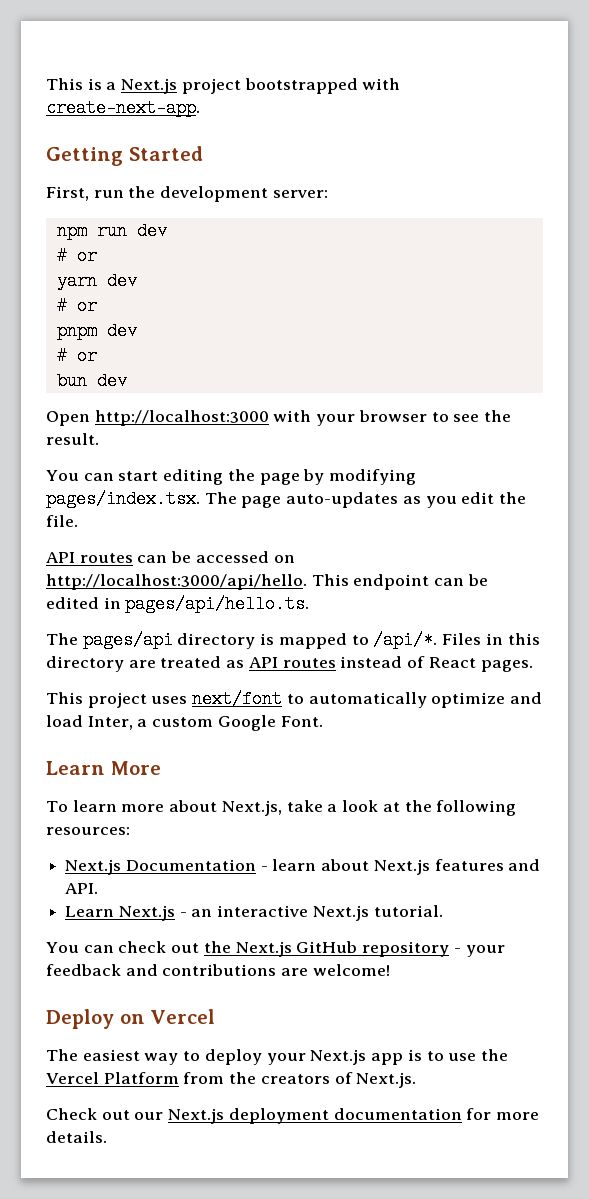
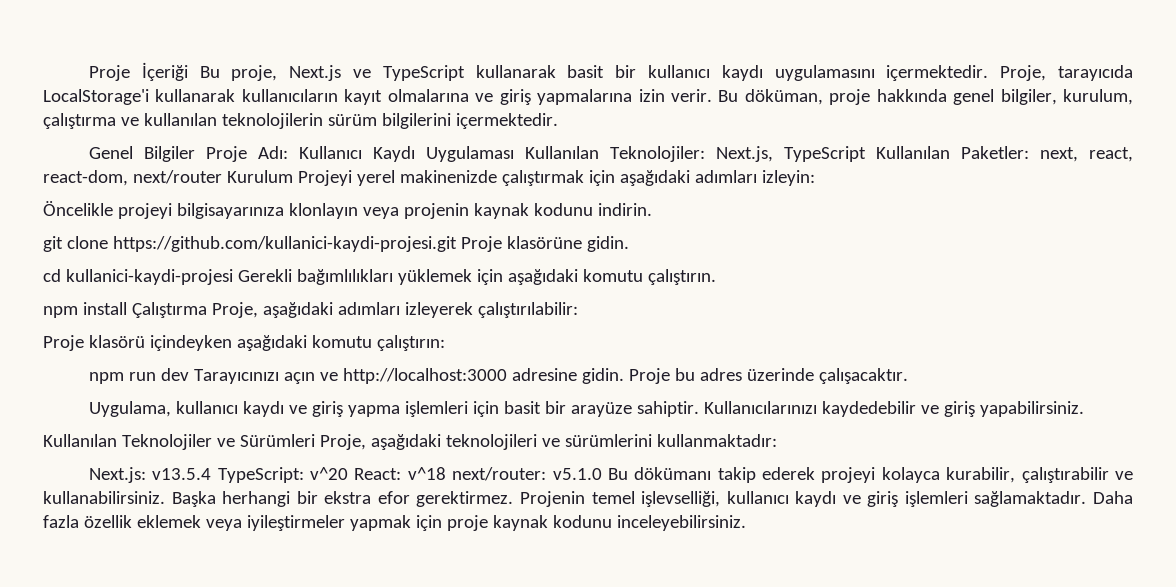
- This is a Next.js project bootstrapped with create-next-app.
- Getting Started
- First, run the development server:
- npm run dev
- # or
- yarn dev
- # or
- pnpm dev
- # or
- bun dev
- Open http://localhost:3000 with your browser to see the result.
- You can start editing the page by modifying pages/index.tsx. The page auto-updates as you edit the file.
- API routes can be accessed on http://localhost:3000/api/hello. This endpoint can be edited in pages/api/hello.ts.
- The pages/api directory is mapped to /api/*. Files in this directory are treated as API routes instead of React pages.
- This project uses next/font to automatically optimize and load Inter, a custom Google Font.
- Learn More
- To learn more about Next.js, take a look at the following resources:
- Next.js Documentation - learn about Next.js features and API.
- Learn Next.js - an interactive Next.js tutorial.
- You can check out the Next.js GitHub repository - your feedback and contributions are welcome!
- Deploy on Vercel
- The easiest way to deploy your Next.js app is to use the Vercel Platform from the creators of Next.js.
- Check out our Next.js deployment documentation for more details.
+ Proje İçeriği Bu proje, Next.js ve TypeScript kullanarak basit bir kullanıcı kaydı uygulamasını içermektedir. Proje, tarayıcıda LocalStorage'i kullanarak kullanıcıların kayıt olmalarına ve giriş yapmalarına izin verir. Bu döküman, proje hakkında genel bilgiler, kurulum, çalıştırma ve kullanılan teknolojilerin sürüm bilgilerini içermektedir.
+ Genel Bilgiler Proje Adı: Kullanıcı Kaydı Uygulaması Kullanılan Teknolojiler: Next.js, TypeScript Kullanılan Paketler: next, react, react-dom, next/router Kurulum Projeyi yerel makinenizde çalıştırmak için aşağıdaki adımları izleyin:
+ Öncelikle projeyi bilgisayarınıza klonlayın veya projenin kaynak kodunu indirin.
+ git clone https://github.com/kullanici-kaydi-projesi.git Proje klasörüne gidin.
+ cd kullanici-kaydi-projesi Gerekli bağımlılıkları yüklemek için aşağıdaki komutu çalıştırın.
+ npm install Çalıştırma Proje, aşağıdaki adımları izleyerek çalıştırılabilir:
+ Proje klasörü içindeyken aşağıdaki komutu çalıştırın:
+ npm run dev Tarayıcınızı açın ve http://localhost:3000 adresine gidin. Proje bu adres üzerinde çalışacaktır.
+ Uygulama, kullanıcı kaydı ve giriş yapma işlemleri için basit bir arayüze sahiptir. Kullanıcılarınızı kaydedebilir ve giriş yapabilirsiniz.
+ Kullanılan Teknolojiler ve Sürümleri Proje, aşağıdaki teknolojileri ve sürümlerini kullanmaktadır:
+ Next.js: v13.5.4 TypeScript: v^20 React: v^18 next/router: v5.1.0 Bu dökümanı takip ederek projeyi kolayca kurabilir, çalıştırabilir ve kullanabilirsiniz. Başka herhangi bir ekstra efor gerektirmez. Projenin temel işlevselliği, kullanıcı kaydı ve giriş işlemleri sağlamaktadır. Daha fazla özellik eklemek veya iyileştirmeler yapmak için proje kaynak kodunu inceleyebilirsiniz.

